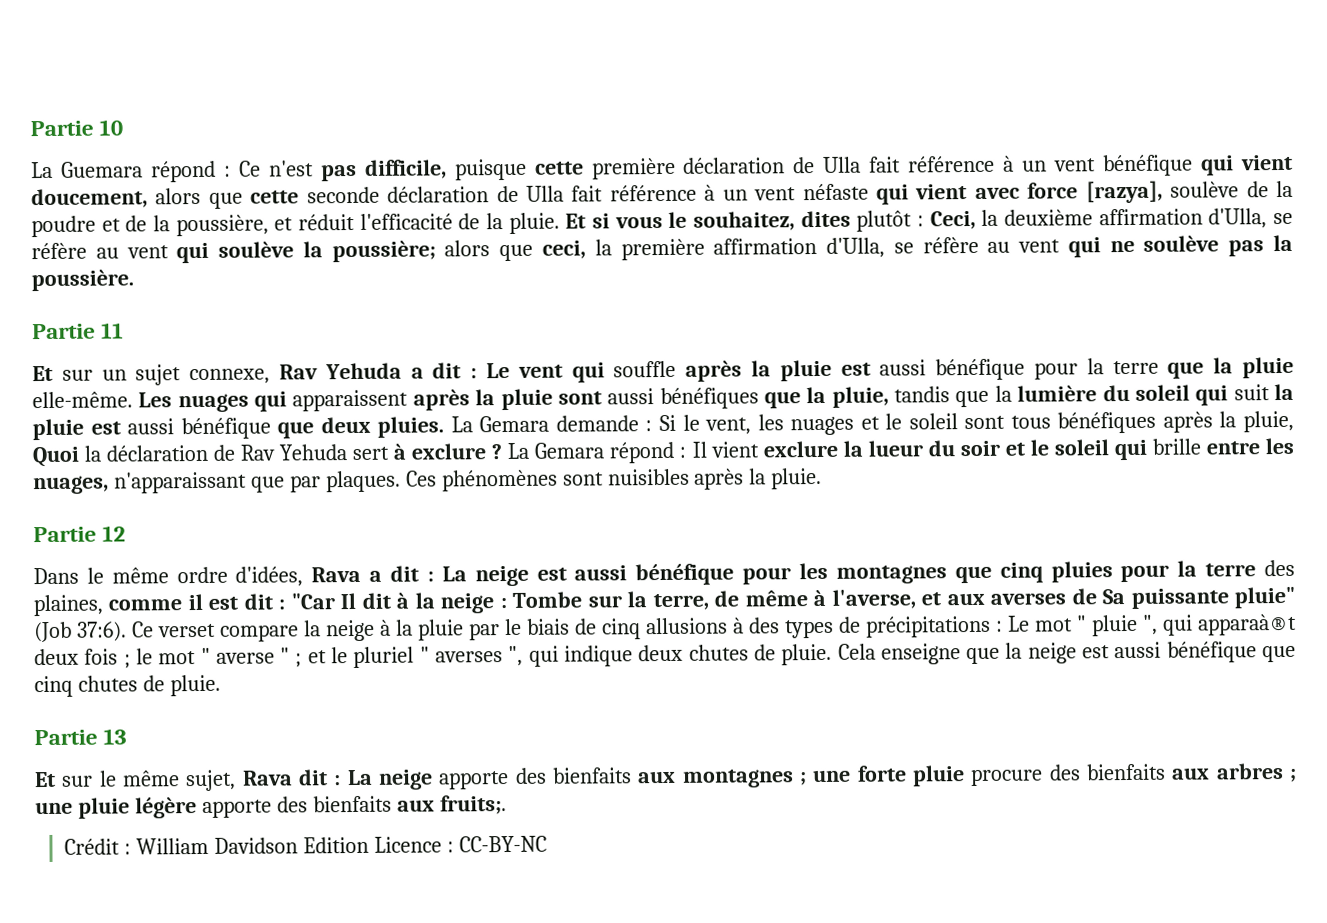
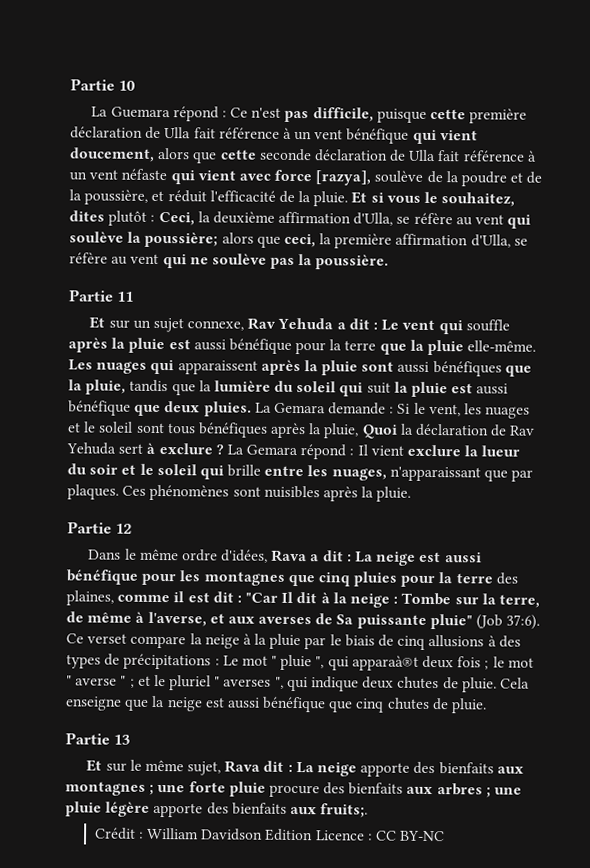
- Crédit : William Davidson Edition Licence : CC-BY-NC
+ Crédit : William Davidson Edition Licence : CC BY-NC

